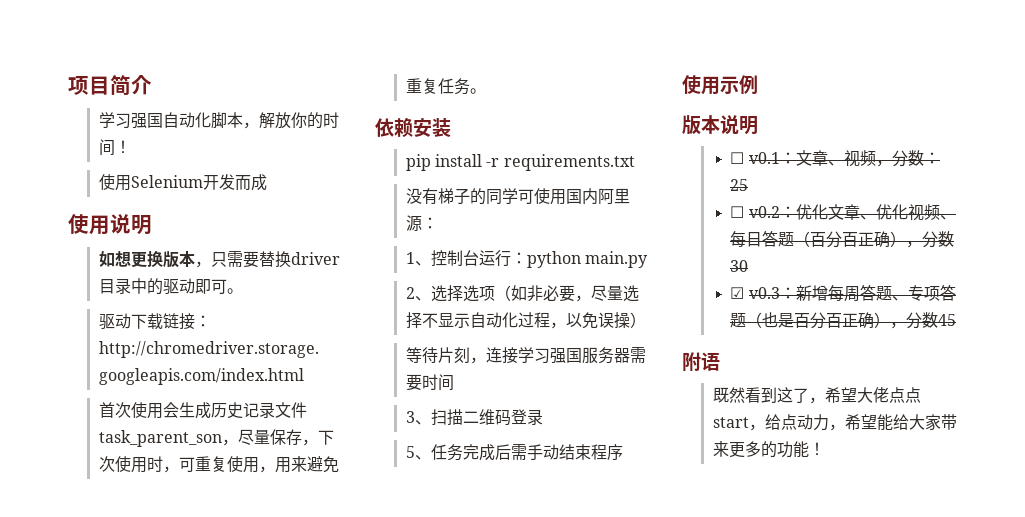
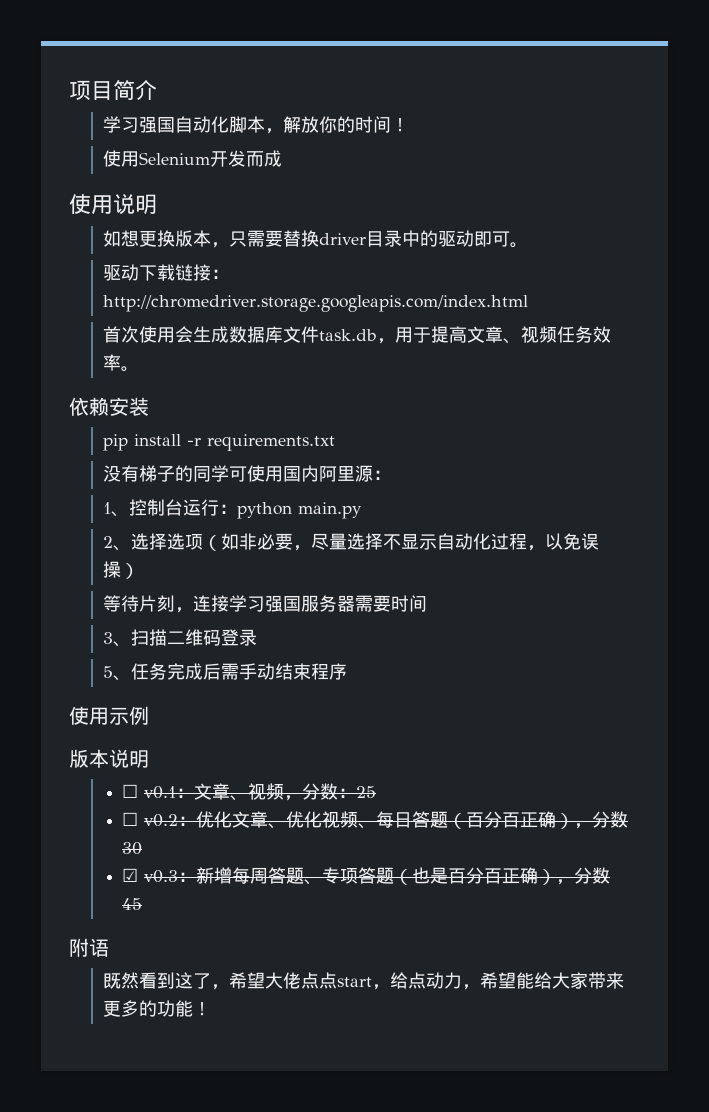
- 首次使用会生成历史记录文件task_parent_son，尽量保存，下次使用时，可重复使用，用来避免重复任务。
+ 首次使用会生成数据库文件task.db，用于提高文章、视频任务效率。

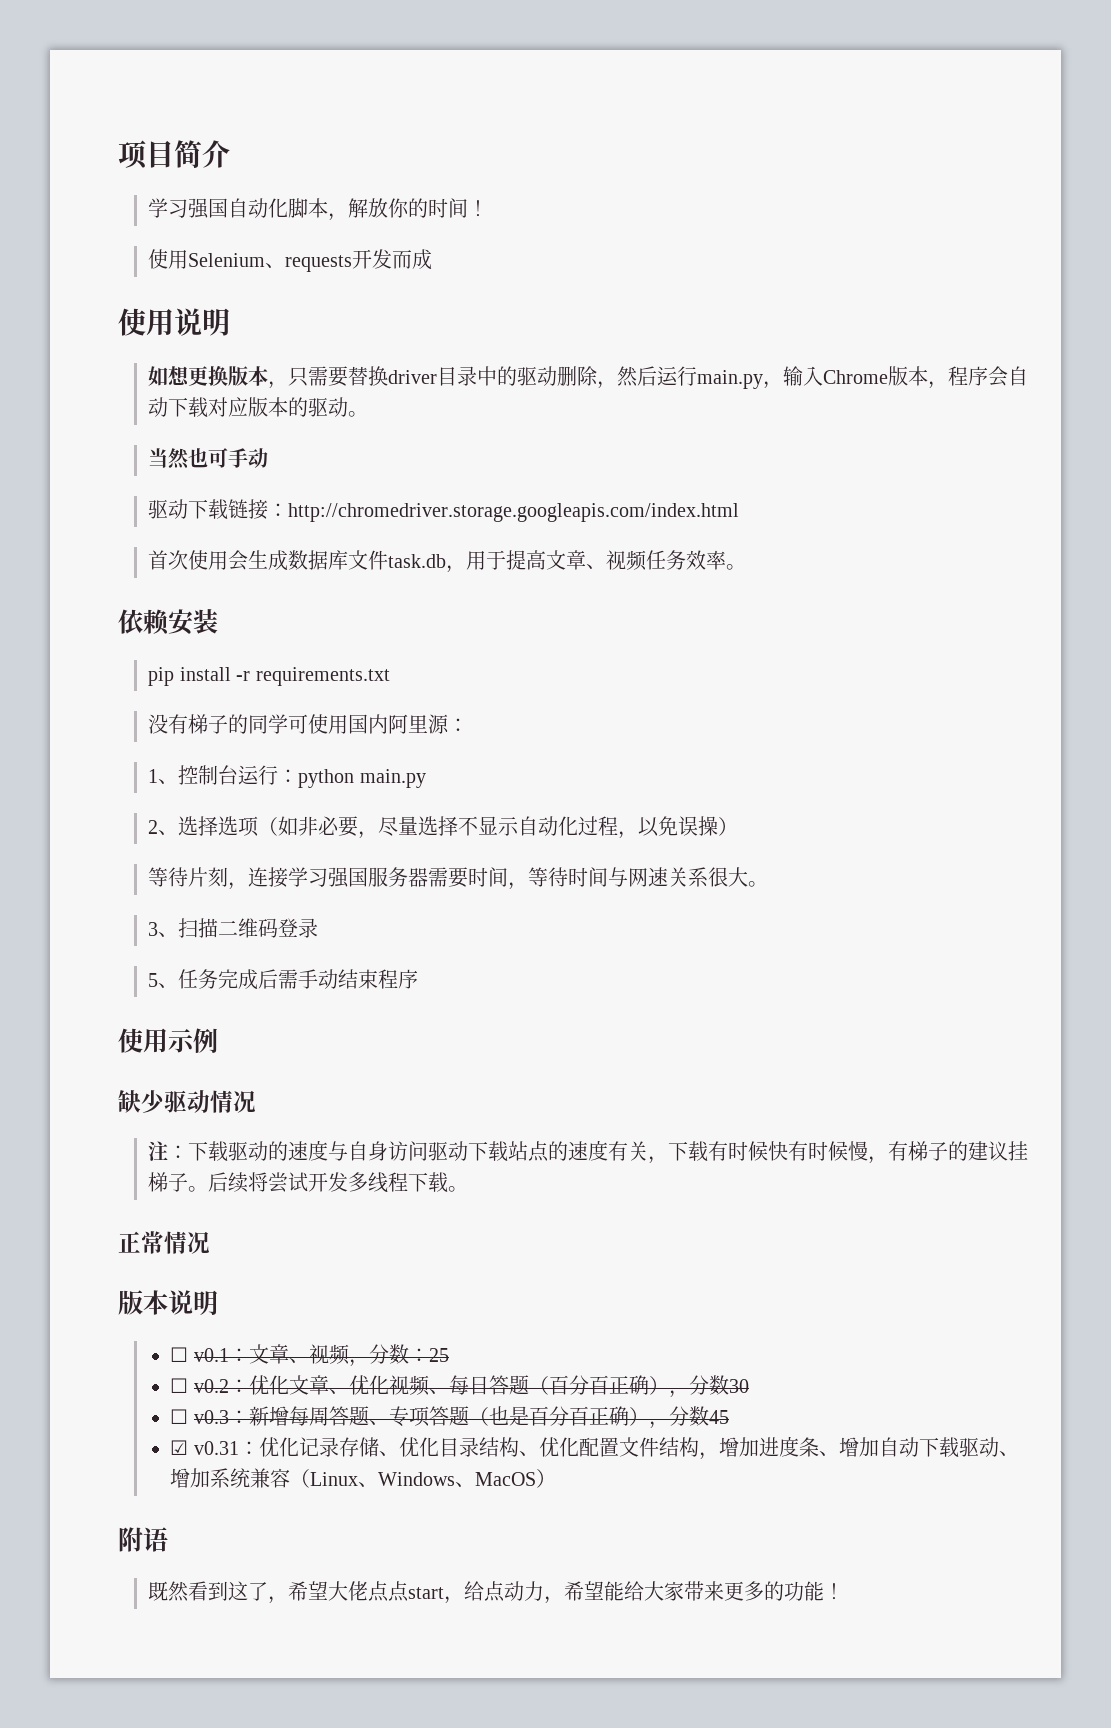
- 使用Selenium开发而成
+ 使用Selenium、requests开发而成
- 如想更换版本，只需要替换driver目录中的驱动即可。
+ 如想更换版本，只需要替换driver目录中的驱动删除，然后运行main.py，输入Chrome版本，程序会自动下载对应版本的驱动。
+ 当然也可手动
- 等待片刻，连接学习强国服务器需要时间
+ 等待片刻，连接学习强国服务器需要时间，等待时间与网速关系很大。
+ 缺少驱动情况
+ 注：下载驱动的速度与自身访问驱动下载站点的速度有关，下载有时候快有时候慢，有梯子的建议挂梯子。后续将尝试开发多线程下载。
+ 正常情况
- ☑ v0.3：新增每周答题、专项答题（也是百分百正确），分数45
+ ☐ v0.3：新增每周答题、专项答题（也是百分百正确），分数45
+ ☑ v0.31：优化记录存储、优化目录结构、优化配置文件结构，增加进度条、增加自动下载驱动、增加系统兼容（Linux、Windows、MacOS）

